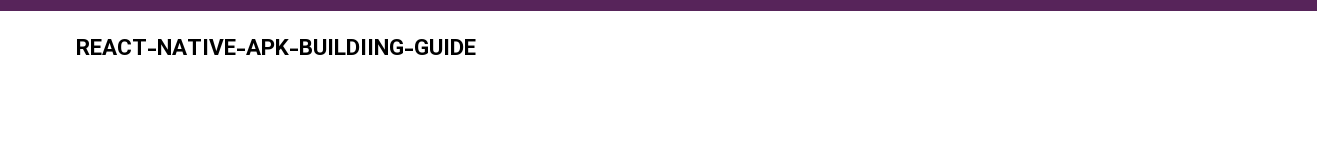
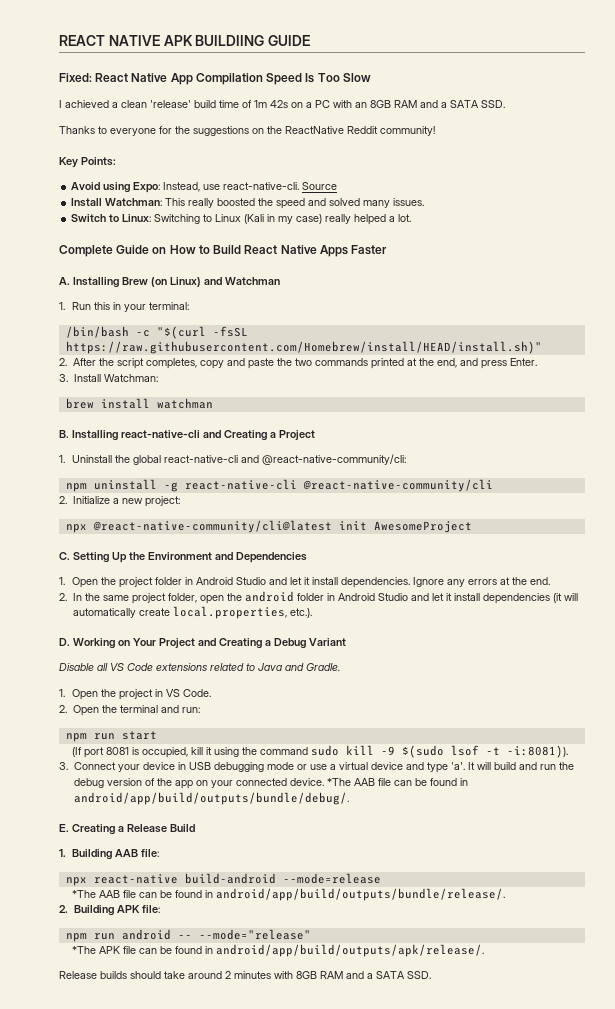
- REACT-NATIVE-APK-BUILDIING-GUIDE
+ REACT NATIVE APK BUILDIING GUIDE
+ Fixed: React Native App Compilation Speed Is Too Slow
+ I achieved a clean 'release' build time of 1m 42s on a PC with an 8GB RAM and a SATA SSD.
+ Thanks to everyone for the suggestions on the ReactNative Reddit community!
+ Key Points:
+ Avoid using Expo: Instead, use react-native-cli. Source
+ Install Watchman: This really boosted the speed and solved many issues.
+ Switch to Linux: Switching to Linux (Kali in my case) really helped a lot.
+ Complete Guide on How to Build React Native Apps Faster
+ A. Installing Brew (on Linux) and Watchman
+ 1. Run this in your terminal:
+ /bin/bash -c "$(curl -fsSL https://raw.githubusercontent.com/Homebrew/install/HEAD/install.sh)"
+ 2. After the script completes, copy and paste the two commands printed at the end, and press Enter.
+ 3. Install Watchman:
+ brew install watchman
+ B. Installing react-native-cli and Creating a Project
+ 1. Uninstall the global react-native-cli and @react-native-community/cli:
+ npm uninstall -g react-native-cli @react-native-community/cli
+ 2. Initialize a new project:
+ npx @react-native-community/cli@latest init AwesomeProject
+ C. Setting Up the Environment and Dependencies
+ 1. Open the project folder in Android Studio and let it install dependencies. Ignore any errors at the end.
+ 2. In the same project folder, open the android folder in Android Studio and let it install dependencies (it will automatically create local.properties, etc.).
+ D. Working on Your Project and Creating a Debug Variant
+ Disable all VS Code extensions related to Java and Gradle.
+ 1. Open the project in VS Code.
+ 2. Open the terminal and run:
+ npm run start
+ (If port 8081 is occupied, kill it using the command sudo kill -9 $(sudo lsof -t -i:8081)).
+ 3. Connect your device in USB debugging mode or use a virtual device and type 'a'. It will build and run the debug version of the app on your connected device. *The AAB file can be found in android/app/build/outputs/bundle/debug/.
+ E. Creating a Release Build
+ 1. Building AAB file:
+ npx react-native build-android --mode=release
+ *The AAB file can be found in android/app/build/outputs/bundle/release/.
+ 2. Building APK file:
+ npm run android -- --mode="release"
+ *The APK file can be found in android/app/build/outputs/apk/release/.
+ Release builds should take around 2 minutes with 8GB RAM and a SATA SSD.

